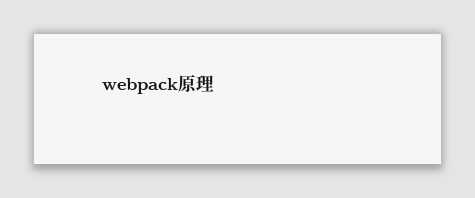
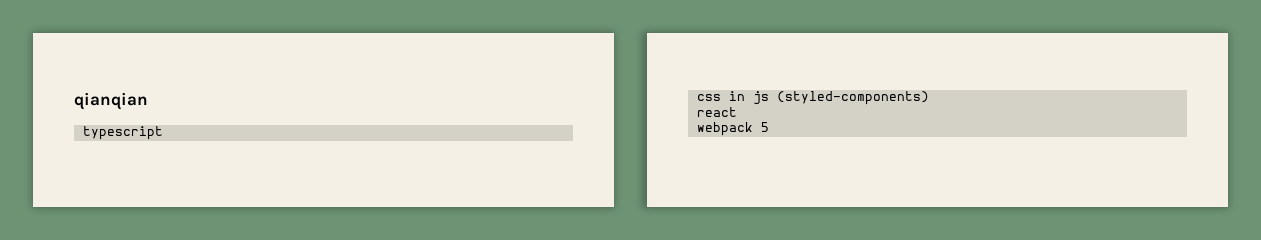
- webpack原理
+ qianqian
+ typescript
+ css in js (styled-components)
+ react
+ webpack 5

